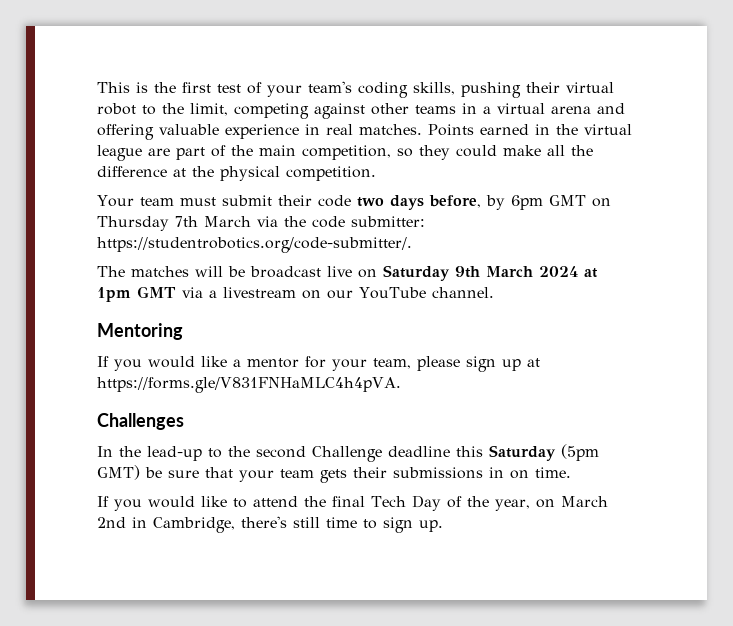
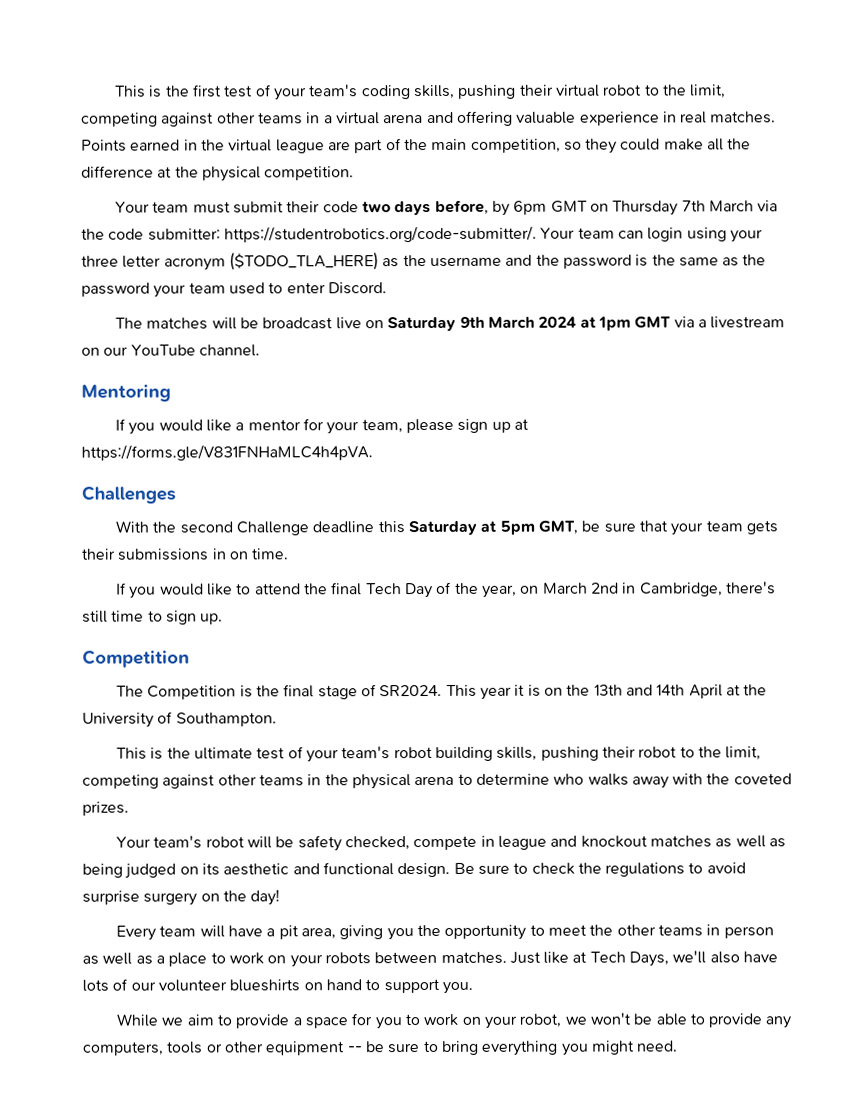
- Your team must submit their code two days before, by 6pm GMT on Thursday 7th March via the code submitter: https://studentrobotics.org/code-submitter/.
+ Your team must submit their code two days before, by 6pm GMT on Thursday 7th March via the code submitter: https://studentrobotics.org/code-submitter/. Your team can login using your three letter acronym ($TODO_TLA_HERE) as the username and the password is the same as the password your team used to enter Discord.
- In the lead-up to the second Challenge deadline this Saturday (5pm GMT) be sure that your team gets their submissions in on time.
+ With the second Challenge deadline this Saturday at 5pm GMT, be sure that your team gets their submissions in on time.
  If you would like to attend the final Tech Day of the year, on March 2nd in Cambridge, there's still time to sign up.
+ Competition
+ The Competition is the final stage of SR2024. This year it is on the 13th and 14th April at the University of Southampton.
+ This is the ultimate test of your team's robot building skills, pushing their robot to the limit, competing against other teams in the physical arena to determine who walks away with the coveted prizes.
+ Your team's robot will be safety checked, compete in league and knockout matches as well as being judged on its aesthetic and functional design. Be sure to check the regulations to avoid surprise surgery on the day!
+ Every team will have a pit area, giving you the opportunity to meet the other teams in person as well as a place to work on your robots between matches. Just like at Tech Days, we'll also have lots of our volunteer blueshirts on hand to support you.
+ While we aim to provide a space for you to work on your robot, we won't be able to provide any computers, tools or other equipment -- be sure to bring everything you might need.

